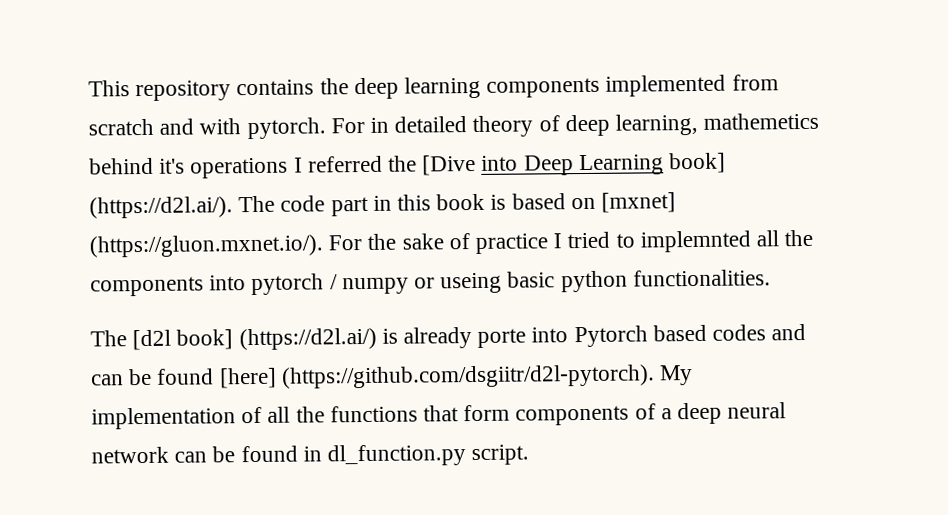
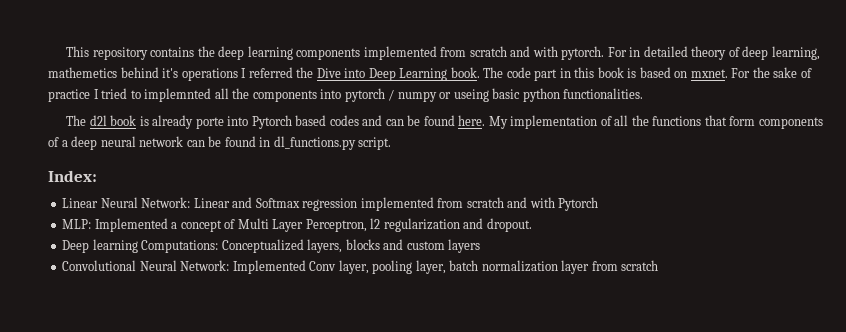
- For in detailed theory of deep learning, mathemetics behind it's operations I referred the [Dive into Deep Learning book] (https://d2l.ai/). The code part in this book is based on [mxnet] (https://gluon.mxnet.io/). For the sake of practice I tried to implemnted all the components into pytorch / numpy or useing basic python functionalities.
+ For in detailed theory of deep learning, mathemetics behind it's operations I referred the Dive into Deep Learning book. The code part in this book is based on mxnet. For the sake of practice I tried to implemnted all the components into pytorch / numpy or useing basic python functionalities.
- The [d2l book] (https://d2l.ai/) is already porte into Pytorch based codes and can be found [here] (https://github.com/dsgiitr/d2l-pytorch). My implementation of all the functions that form components of a deep neural network can be found in dl_function.py script.
+ The d2l book is already porte into Pytorch based codes and can be found here. My implementation of all the functions that form components of a deep neural network can be found in dl_functions.py script.
+ Index:
+ Linear Neural Network: Linear and Softmax regression implemented from scratch and with Pytorch
+ MLP: Implemented a concept of Multi Layer Perceptron, l2 regularization and dropout.
+ Deep learning Computations: Conceptualized layers, blocks and custom layers
+ Convolutional Neural Network: Implemented Conv layer, pooling layer, batch normalization layer from scratch

